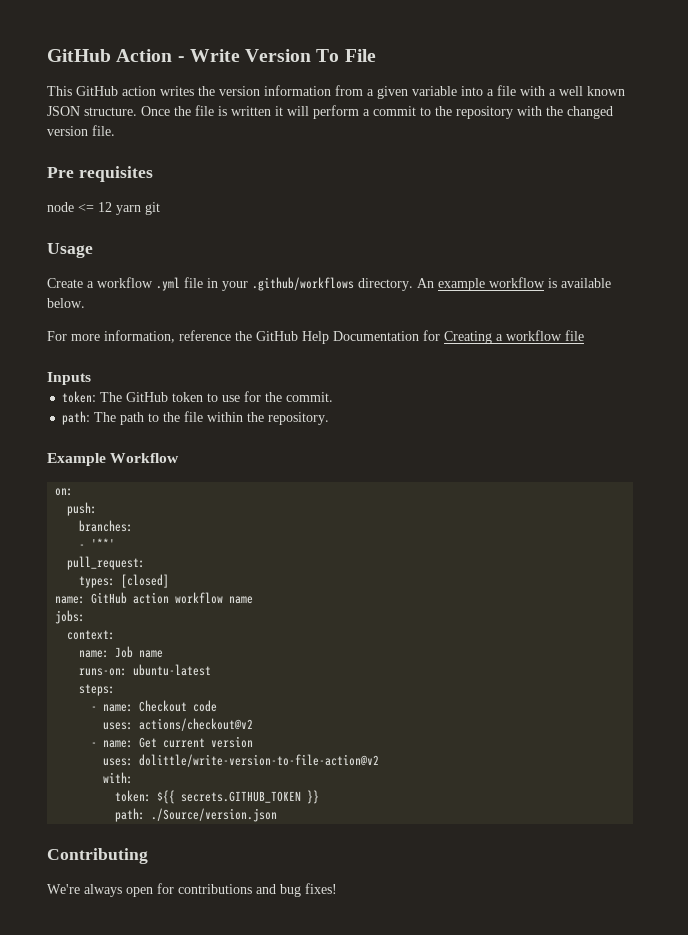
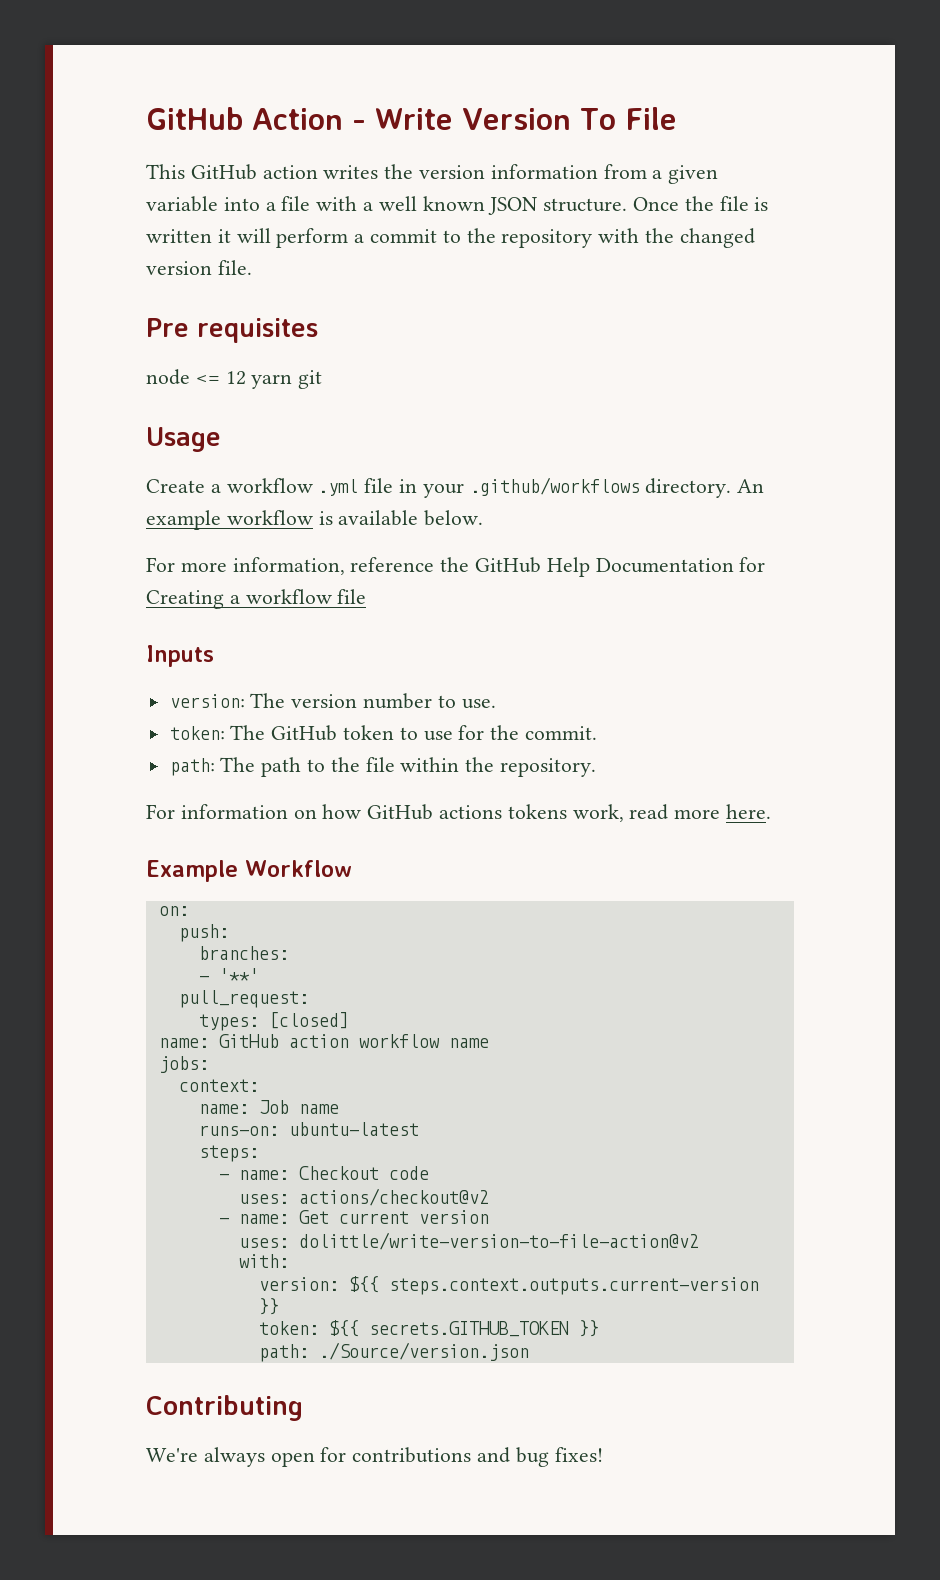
+ version: The version number to use.
+ For information on how GitHub actions tokens work, read more here.
+ version: ${{ steps.context.outputs.current-version }}

